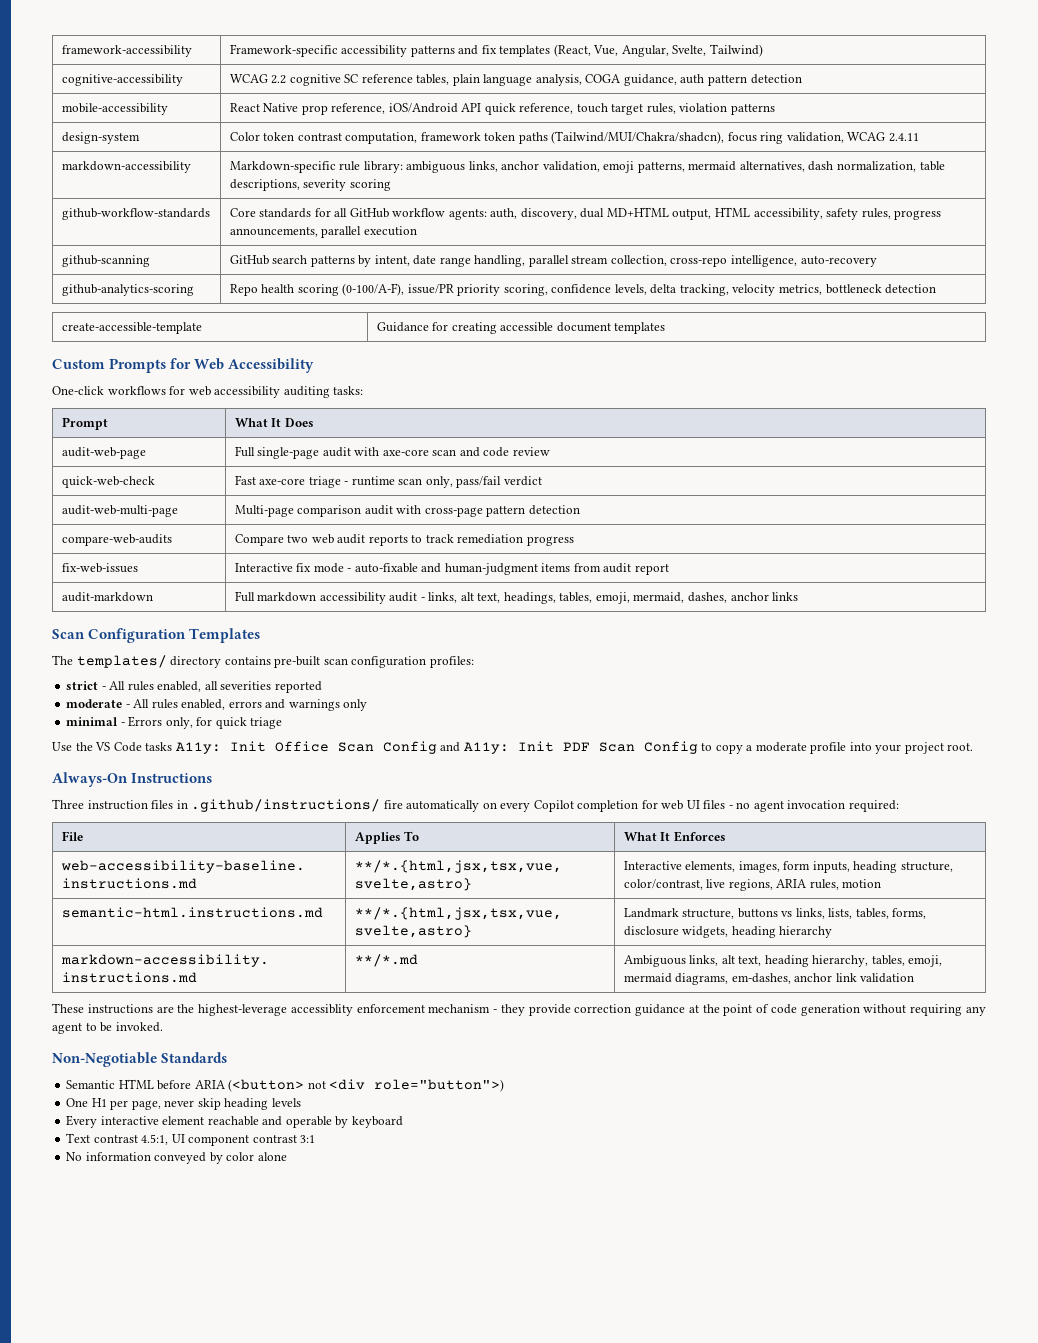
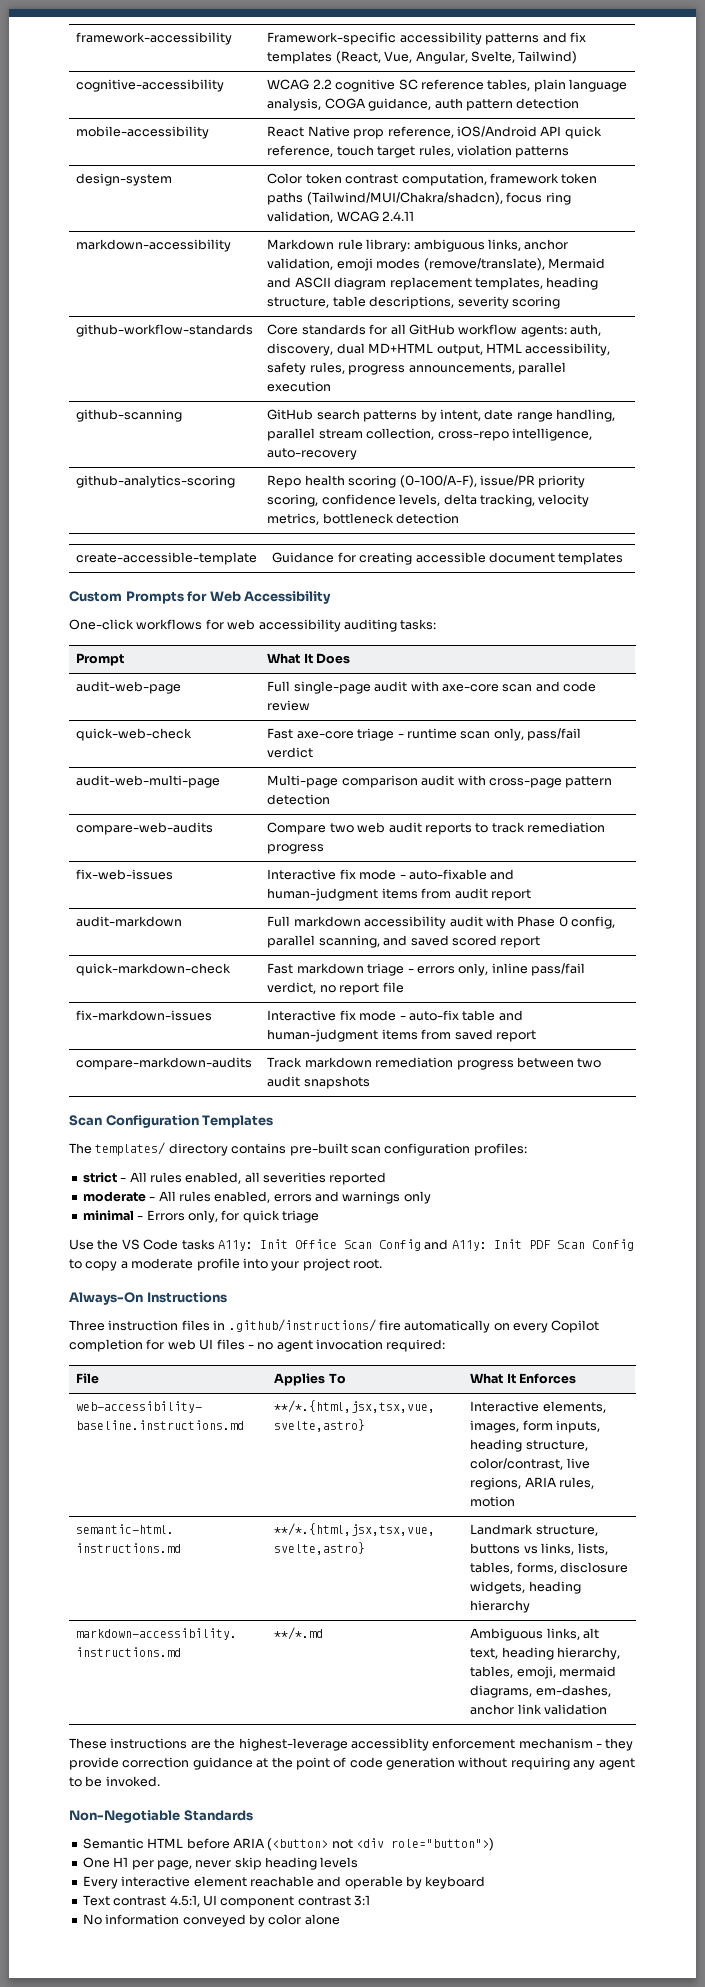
- markdown-accessibility | Markdown-specific rule library: ambiguous links, anchor validation, emoji patterns, mermaid alternatives, dash normalization, table descriptions, severity scoring
+ markdown-accessibility | Markdown rule library: ambiguous links, anchor validation, emoji modes (remove/translate), Mermaid and ASCII diagram replacement templates, heading structure, table descriptions, severity scoring
- audit-markdown | Full markdown accessibility audit - links, alt text, headings, tables, emoji, mermaid, dashes, anchor links
+ audit-markdown | Full markdown accessibility audit with Phase 0 config, parallel scanning, and saved scored report
+ quick-markdown-check | Fast markdown triage - errors only, inline pass/fail verdict, no report file
+ fix-markdown-issues | Interactive fix mode - auto-fix table and human-judgment items from saved report
+ compare-markdown-audits | Track markdown remediation progress between two audit snapshots

